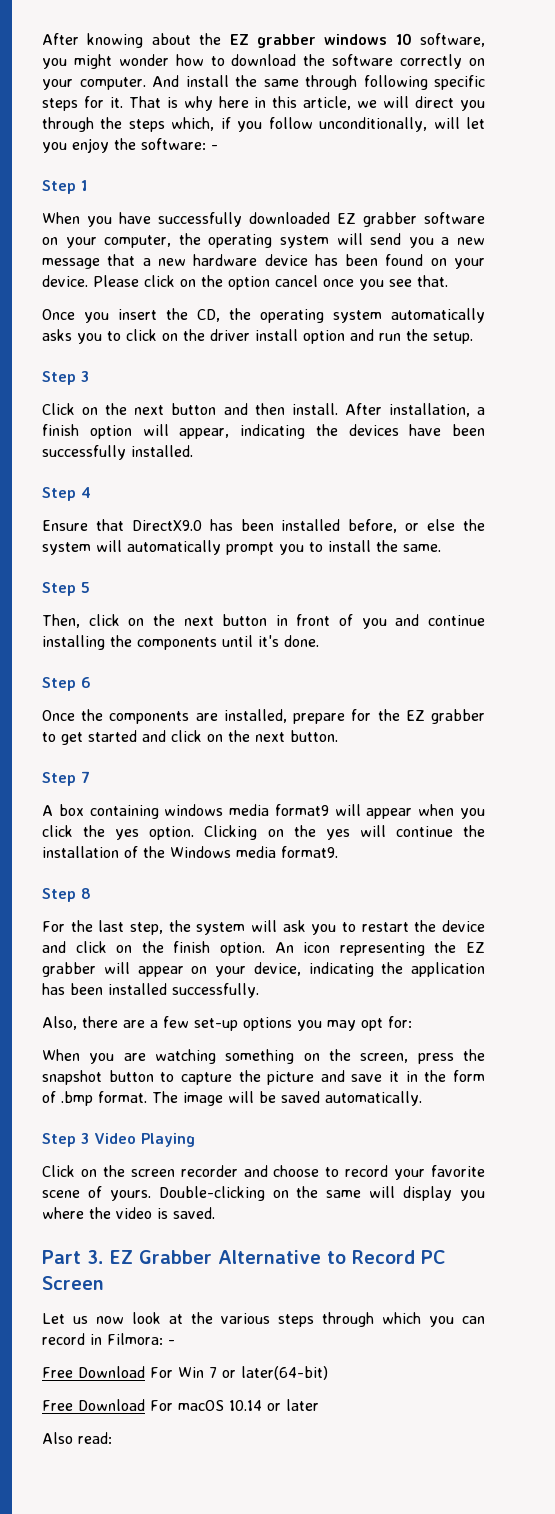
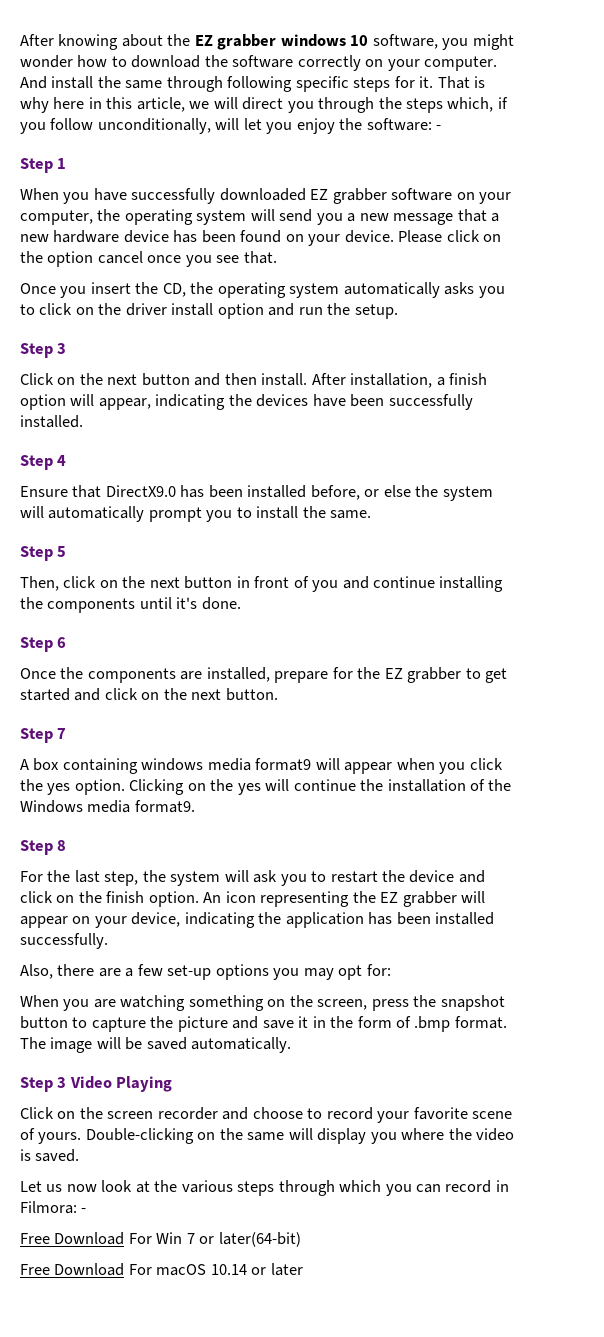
- Part 3. EZ Grabber Alternative to Record PC Screen
- Also read:

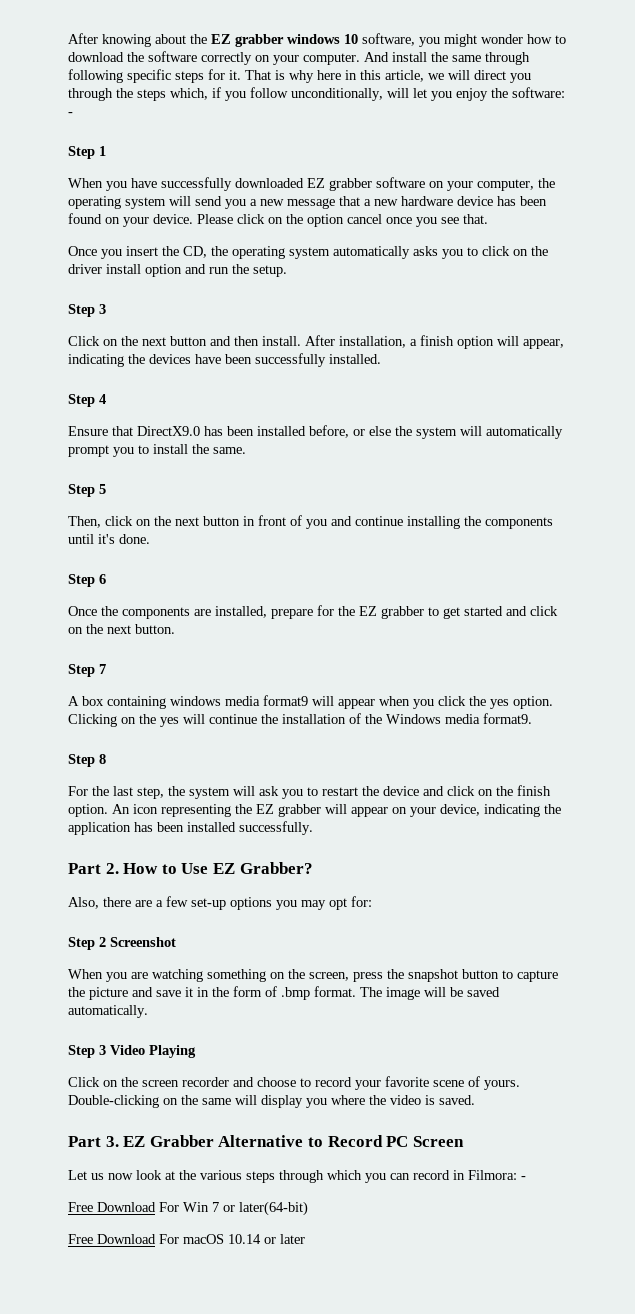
+ Part 2. How to Use EZ Grabber?
+ Step 2 Screenshot
+ Part 3. EZ Grabber Alternative to Record PC Screen

